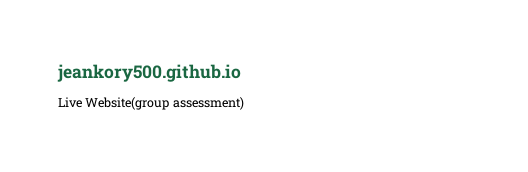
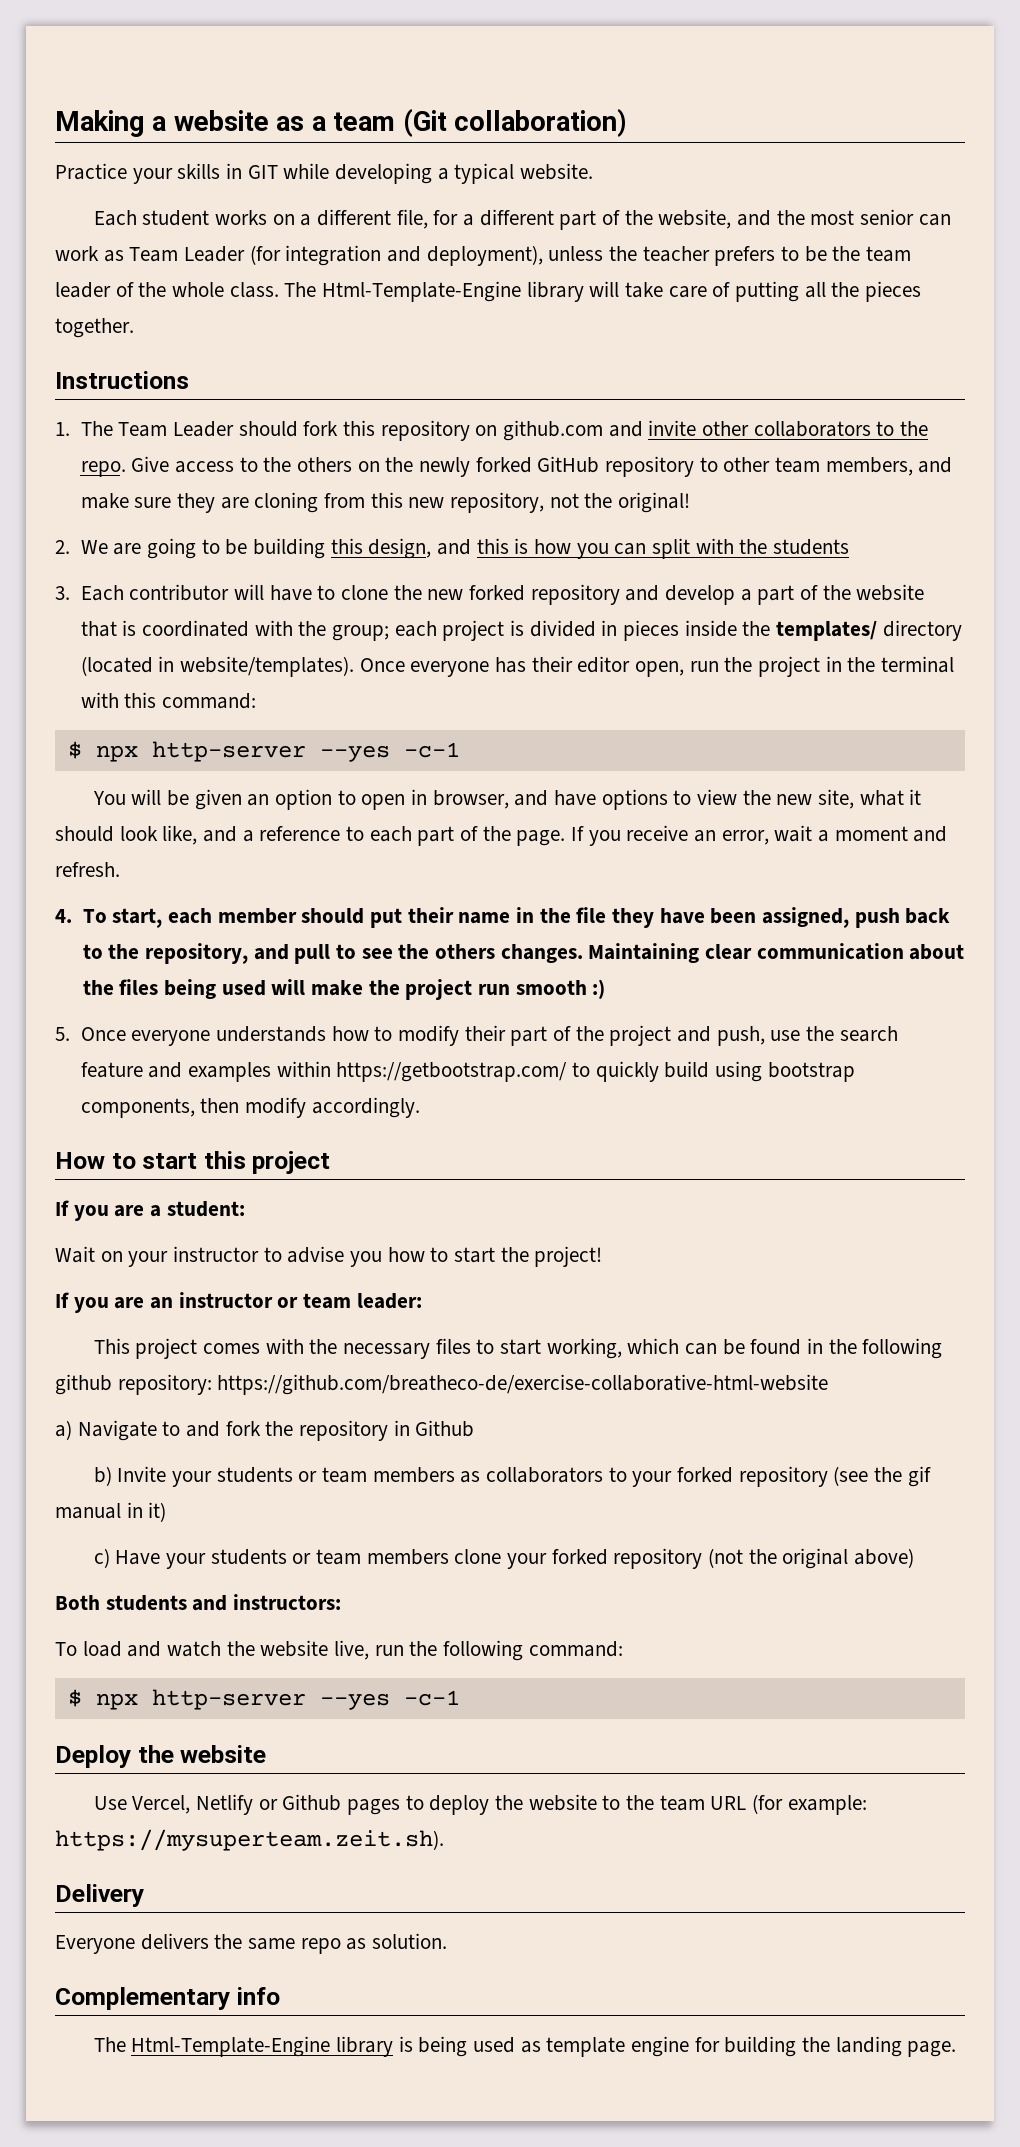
- jeankory500.github.io
- Live Website(group assessment)
+ Making a website as a team (Git collaboration)
+ Practice your skills in GIT while developing a typical website.
+ Each student works on a different file, for a different part of the website, and the most senior can work as Team Leader (for integration and deployment), unless the teacher prefers to be the team leader of the whole class. The Html-Template-Engine library will take care of putting all the pieces together.
+ Instructions
+ 1. The Team Leader should fork this repository on github.com and invite other collaborators to the repo. Give access to the others on the newly forked GitHub repository to other team members, and make sure they are cloning from this new repository, not the original!
+ 2. We are going to be building this design, and this is how you can split with the students
+ 3. Each contributor will have to clone the new forked repository and develop a part of the website that is coordinated with the group; each project is divided in pieces inside the templates/ directory (located in website/templates). Once everyone has their editor open, run the project in the terminal with this command:
+ $ npx http-server --yes -c-1
+ You will be given an option to open in browser, and have options to view the new site, what it should look like, and a reference to each part of the page. If you receive an error, wait a moment and refresh.
+ 4. To start, each member should put their name in the file they have been assigned, push back to the repository, and pull to see the others changes. Maintaining clear communication about the files being used will make the project run smooth :)
+ 5. Once everyone understands how to modify their part of the project and push, use the search feature and examples within https://getbootstrap.com/ to quickly build using bootstrap components, then modify accordingly.
+ How to start this project
+ If you are a student:
+ Wait on your instructor to advise you how to start the project!
+ If you are an instructor or team leader:
+ This project comes with the necessary files to start working, which can be found in the following github repository: https://github.com/breatheco-de/exercise-collaborative-html-website
+ a) Navigate to and fork the repository in Github
+ b) Invite your students or team members as collaborators to your forked repository (see the gif manual in it)
+ c) Have your students or team members clone your forked repository (not the original above)
+ Both students and instructors:
+ To load and watch the website live, run the following command:
+ $ npx http-server --yes -c-1
+ Deploy the website
+ Use Vercel, Netlify or Github pages to deploy the website to the team URL (for example: https://mysuperteam.zeit.sh).
+ Delivery
+ Everyone delivers the same repo as solution.
+ Complementary info
+ The Html-Template-Engine library is being used as template engine for building the landing page.

